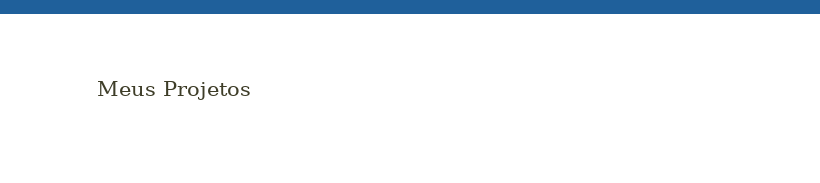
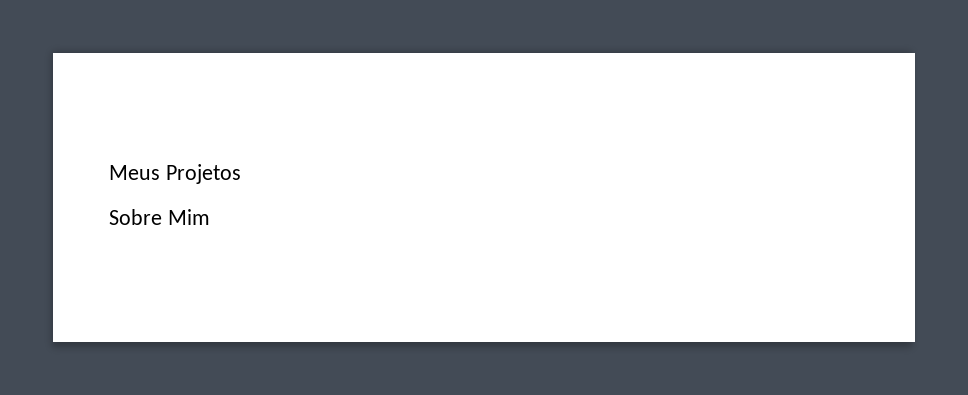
+ Sobre Mim

